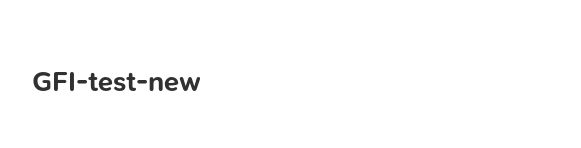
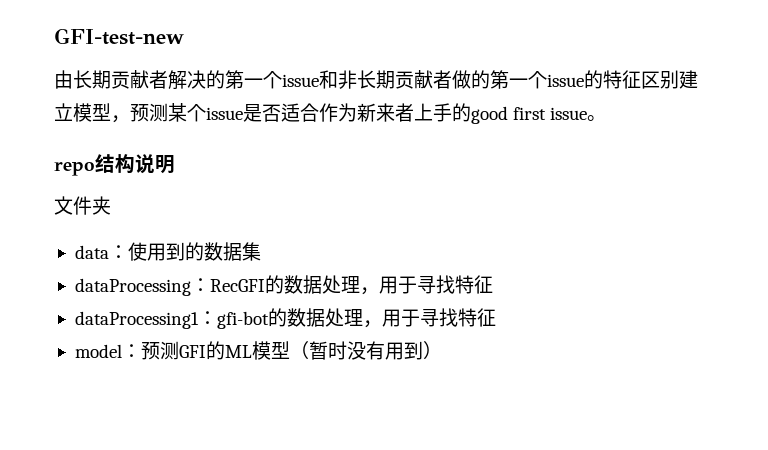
+ 由长期贡献者解决的第一个issue和非长期贡献者做的第一个issue的特征区别建立模型，预测某个issue是否适合作为新来者上手的good first issue。
+ repo结构说明
+ 文件夹
+ data：使用到的数据集
+ dataProcessing：RecGFI的数据处理，用于寻找特征
+ dataProcessing1：gfi-bot的数据处理，用于寻找特征
+ model：预测GFI的ML模型（暂时没有用到）

